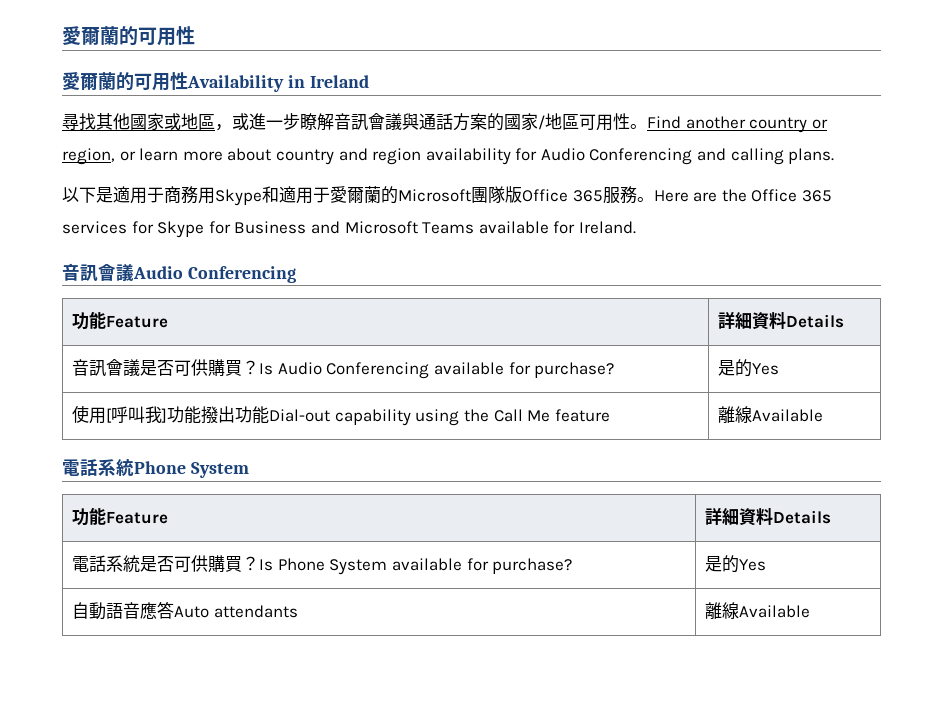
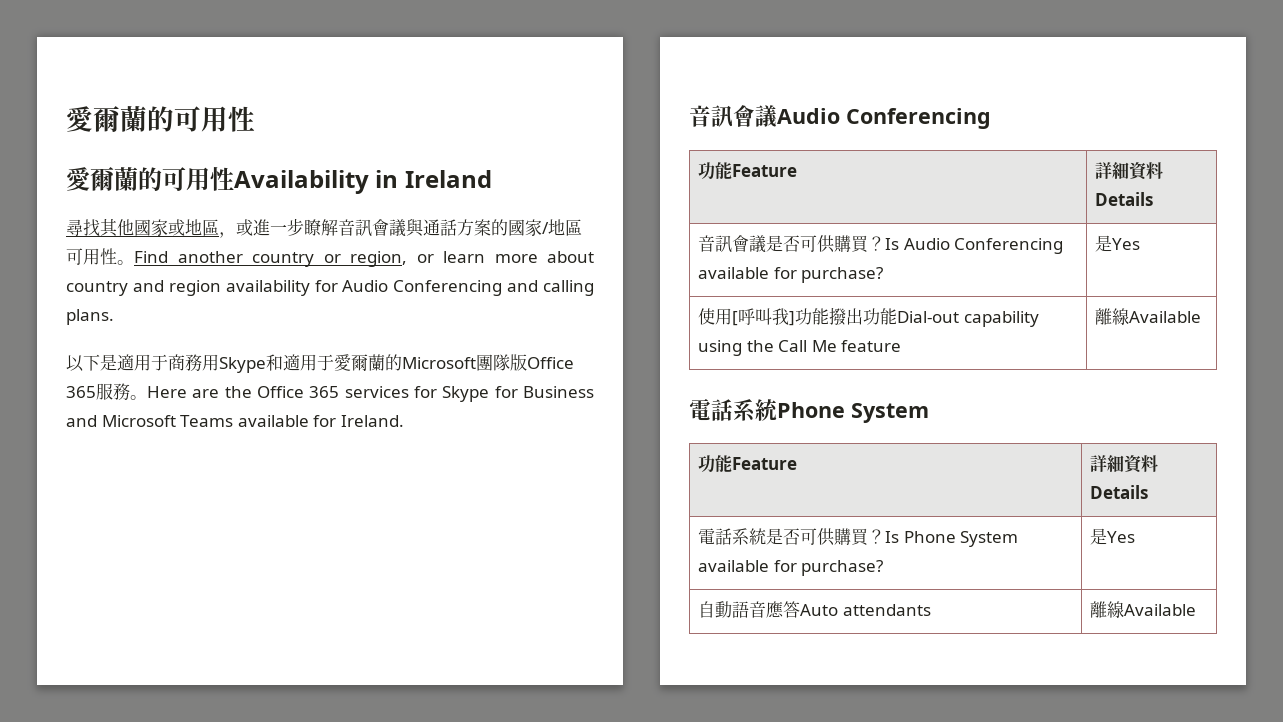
- 音訊會議是否可供購買？Is Audio Conferencing available for purchase? | 是的Yes
+ 音訊會議是否可供購買？Is Audio Conferencing available for purchase? | 是Yes
- 電話系統是否可供購買？Is Phone System available for purchase? | 是的Yes
+ 電話系統是否可供購買？Is Phone System available for purchase? | 是Yes

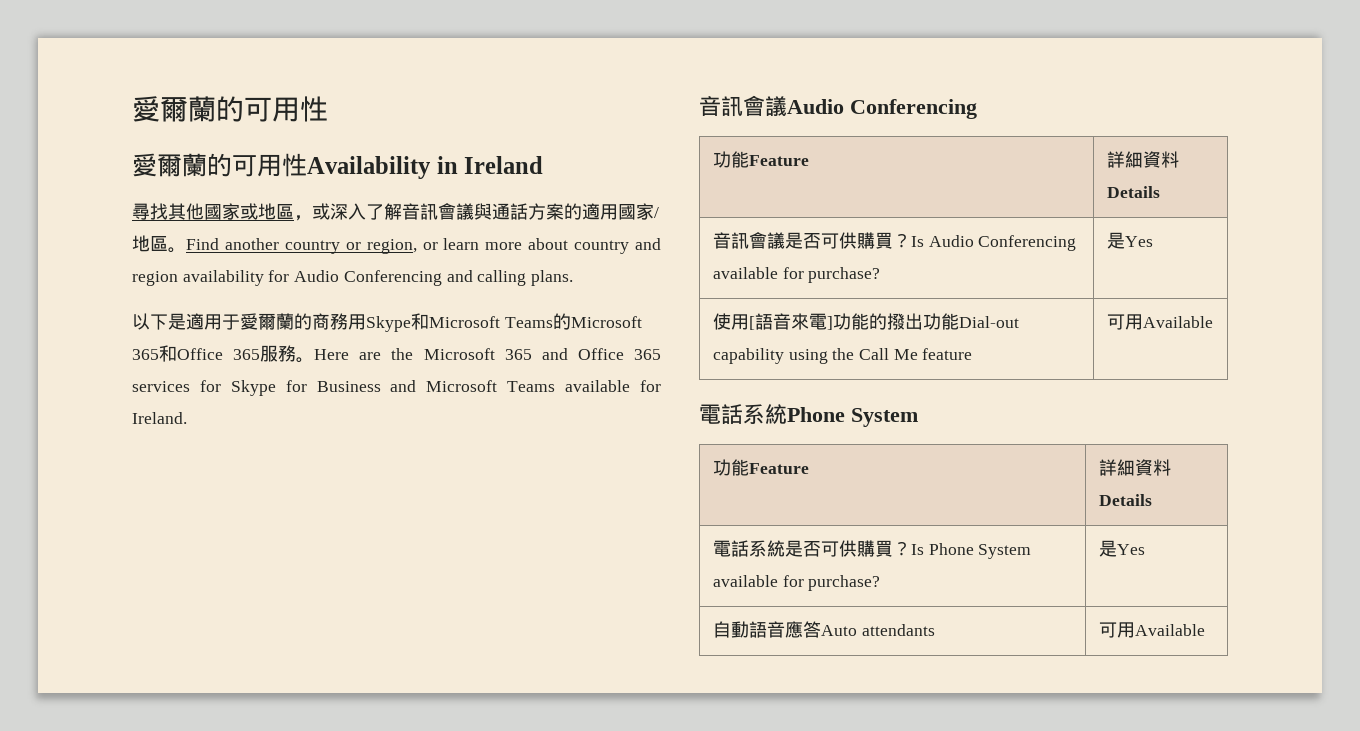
- 尋找其他國家或地區，或進一步瞭解音訊會議與通話方案的國家/地區可用性。
+ 尋找其他國家或地區，或深入了解音訊會議與通話方案的適用國家/地區。
- 以下是適用于商務用Skype和適用于愛爾蘭的Microsoft團隊版Office 365服務。
+ 以下是適用于愛爾蘭的商務用Skype和Microsoft Teams的Microsoft 365和Office 365服務。
- Here are the Office 365 services for Skype for Business and Microsoft Teams available for Ireland.
+ Here are the Microsoft 365 and Office 365 services for Skype for Business and Microsoft Teams available for Ireland.
- 使用[呼叫我]功能撥出功能Dial-out capability using the Call Me feature | 離線Available
+ 使用[語音來電]功能的撥出功能Dial-out capability using the Call Me feature | 可用Available
- 自動語音應答Auto attendants | 離線Available
+ 自動語音應答Auto attendants | 可用Available

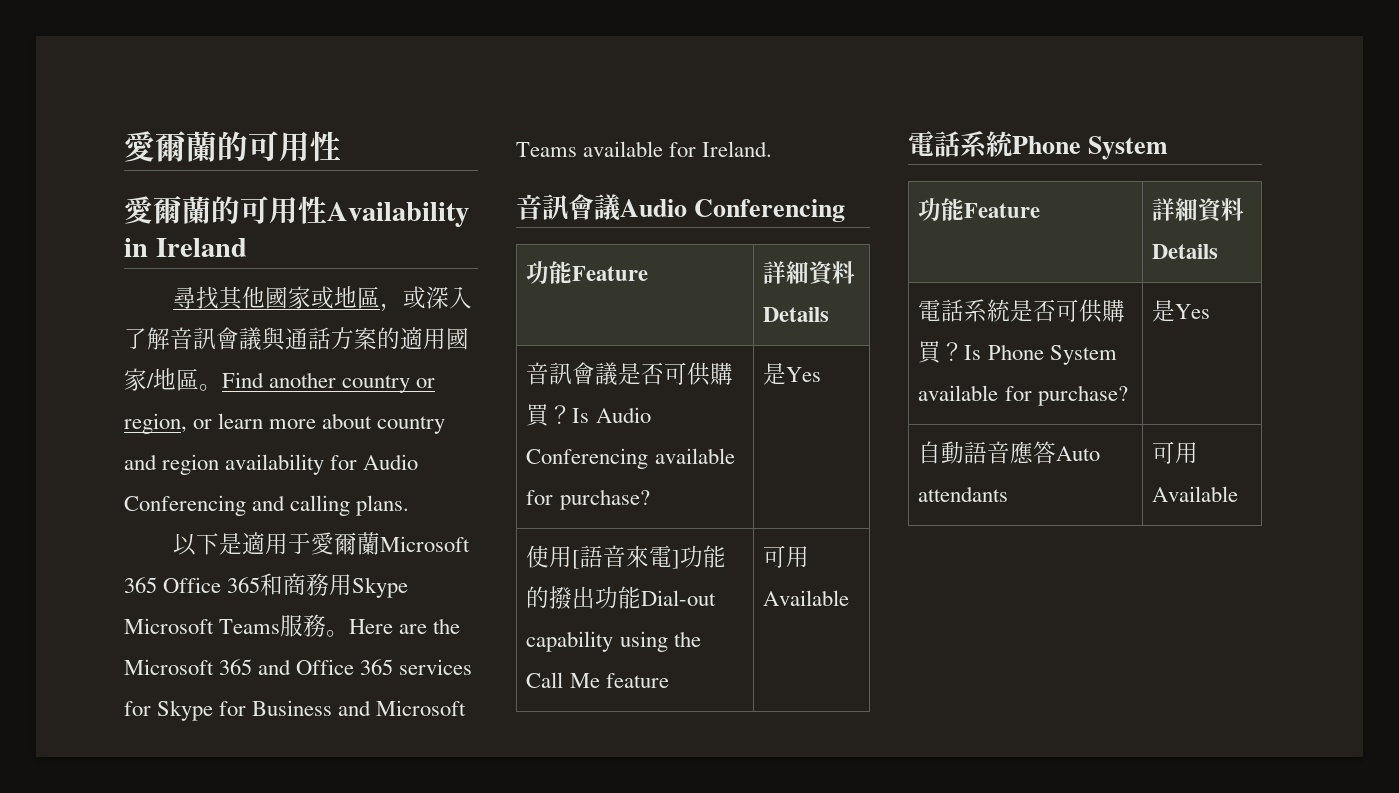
- 以下是適用于愛爾蘭的商務用Skype和Microsoft Teams的Microsoft 365和Office 365服務。
+ 以下是適用于愛爾蘭Microsoft 365 Office 365和商務用Skype Microsoft Teams服務。

